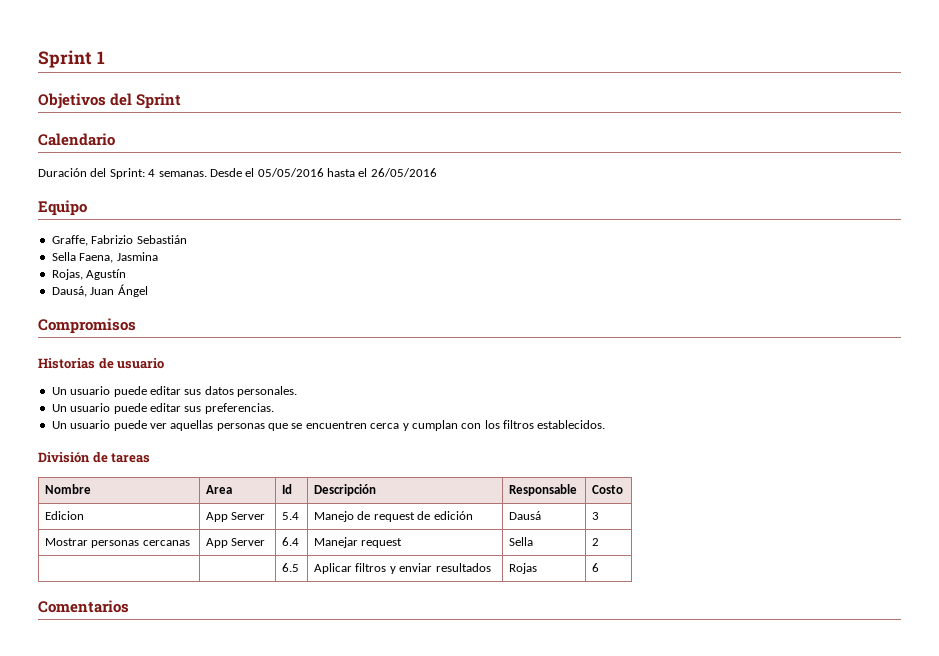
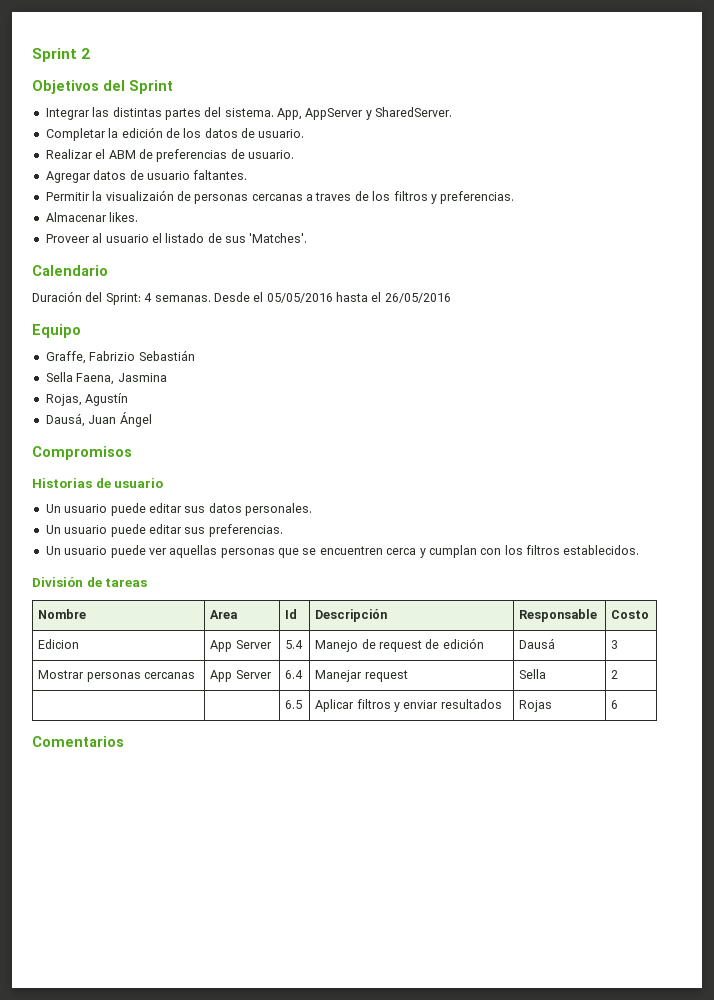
- Sprint 1
+ Sprint 2
+ Integrar las distintas partes del sistema. App, AppServer y SharedServer.
+ Completar la edición de los datos de usuario.
+ Realizar el ABM de preferencias de usuario.
+ Agregar datos de usuario faltantes.
+ Permitir la visualizaión de personas cercanas a traves de los filtros y preferencias.
+ Almacenar likes.
+ Proveer al usuario el listado de sus 'Matches'.

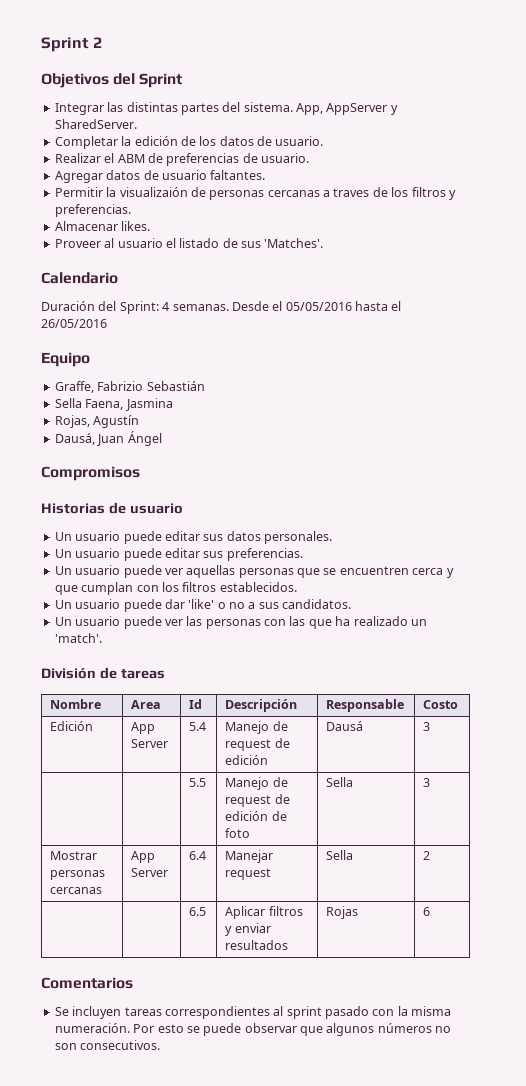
- Un usuario puede ver aquellas personas que se encuentren cerca y cumplan con los filtros establecidos.
+ Un usuario puede ver aquellas personas que se encuentren cerca y que cumplan con los filtros establecidos.
+ Un usuario puede dar 'like' o no a sus candidatos.
+ Un usuario puede ver las personas con las que ha realizado un 'match'.
- Edicion | App Server | 5.4 | Manejo de request de edición | Dausá | 3
+ Edición | App Server | 5.4 | Manejo de request de edición | Dausá | 3
+ | | 5.5 | Manejo de request de edición de foto | Sella | 3
+ Se incluyen tareas correspondientes al sprint pasado con la misma numeración. Por esto se puede observar que algunos números no son consecutivos.

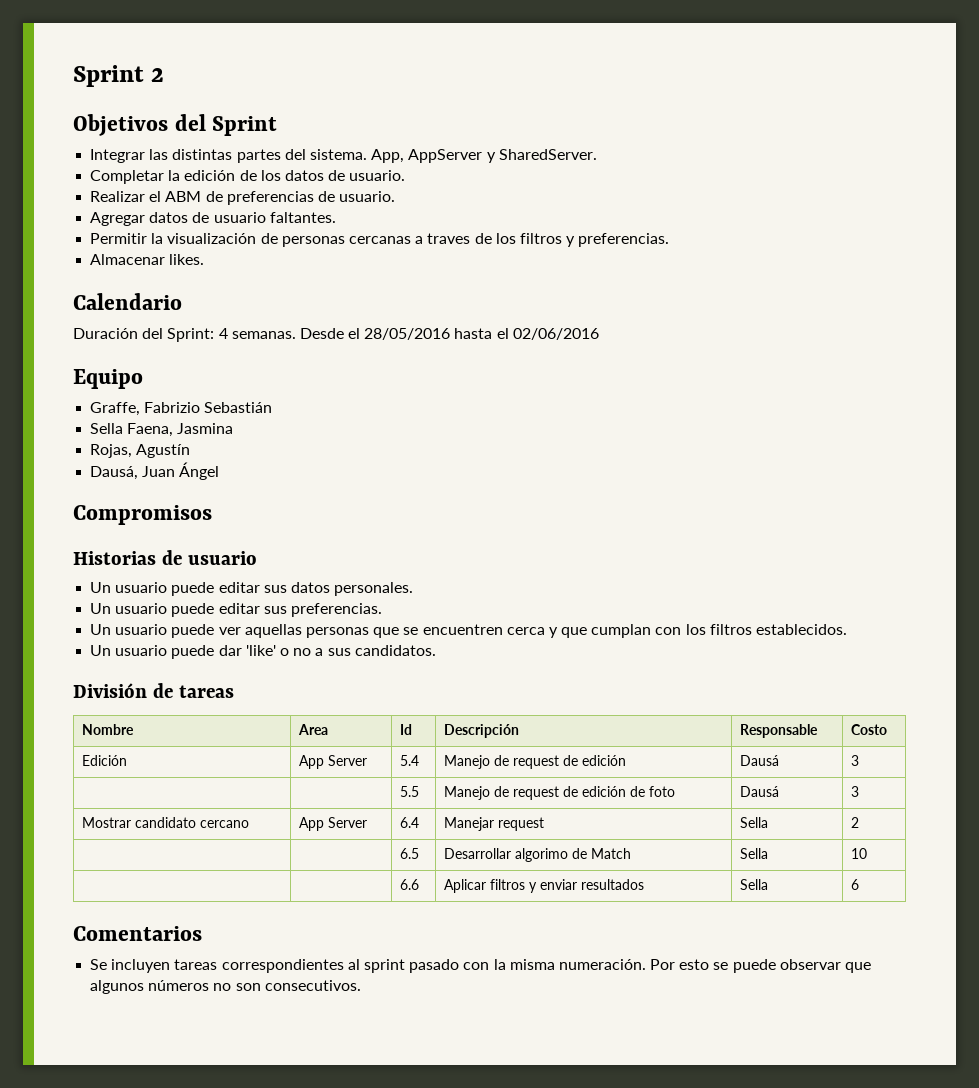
- Permitir la visualizaión de personas cercanas a traves de los filtros y preferencias.
+ Permitir la visualización de personas cercanas a traves de los filtros y preferencias.
- Proveer al usuario el listado de sus 'Matches'.
- Desde el 05/05/2016 hasta el 26/05/2016
+ Desde el 28/05/2016 hasta el 02/06/2016
- Un usuario puede ver las personas con las que ha realizado un 'match'.
- | | 5.5 | Manejo de request de edición de foto | Sella | 3
+ | | 5.5 | Manejo de request de edición de foto | Dausá | 3
- Mostrar personas cercanas | App Server | 6.4 | Manejar request | Sella | 2
+ Mostrar candidato cercano | App Server | 6.4 | Manejar request | Sella | 2
- | | 6.5 | Aplicar filtros y enviar resultados | Rojas | 6
+ | | 6.5 | Desarrollar algorimo de Match | Sella | 10
+ | | 6.6 | Aplicar filtros y enviar resultados | Sella | 6

